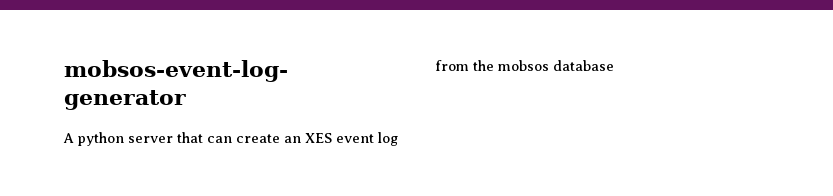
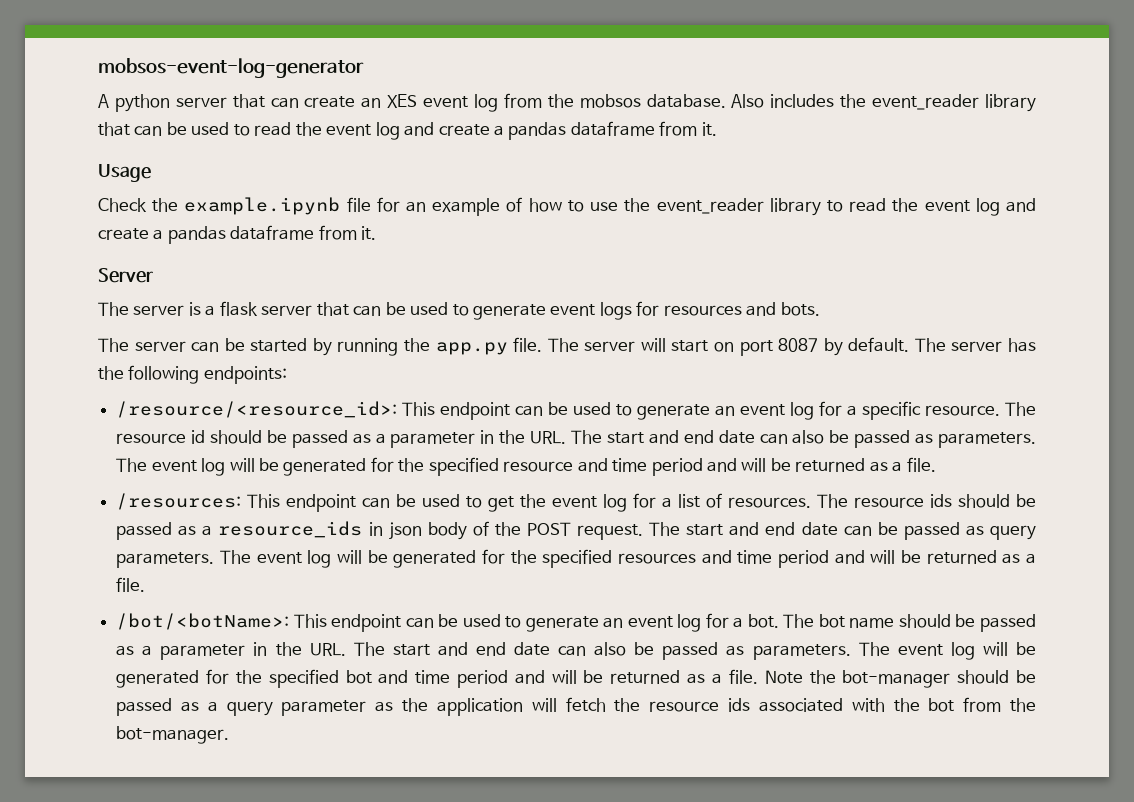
- A python server that can create an XES event log from the mobsos database
+ A python server that can create an XES event log from the mobsos database. Also includes the event_reader library that can be used to read the event log and create a pandas dataframe from it.
+ Usage
+ Check the example.ipynb file for an example of how to use the event_reader library to read the event log and create a pandas dataframe from it.
+ Server
+ The server is a flask server that can be used to generate event logs for resources and bots.
+ The server can be started by running the app.py file. The server will start on port 8087 by default. The server has the following endpoints:
+ /resource/<resource_id>: This endpoint can be used to generate an event log for a specific resource. The resource id should be passed as a parameter in the URL. The start and end date can also be passed as parameters. The event log will be generated for the specified resource and time period and will be returned as a file.
+ /resources: This endpoint can be used to get the event log for a list of resources. The resource ids should be passed as a resource_ids in json body of the POST request. The start and end date can be passed as query parameters. The event log will be generated for the specified resources and time period and will be returned as a file.
+ /bot/<botName>: This endpoint can be used to generate an event log for a bot. The bot name should be passed as a parameter in the URL. The start and end date can also be passed as parameters. The event log will be generated for the specified bot and time period and will be returned as a file. Note the bot-manager should be passed as a query parameter as the application will fetch the resource ids associated with the bot from the bot-manager.

